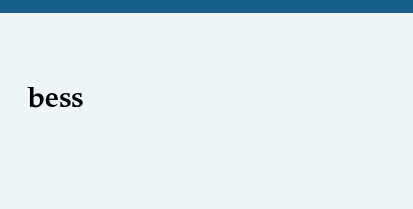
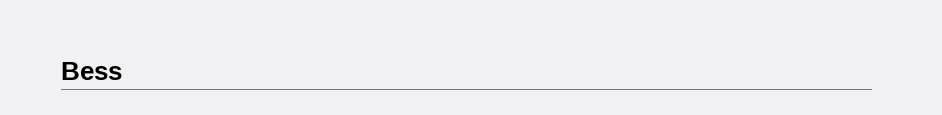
- bess
+ Bess

